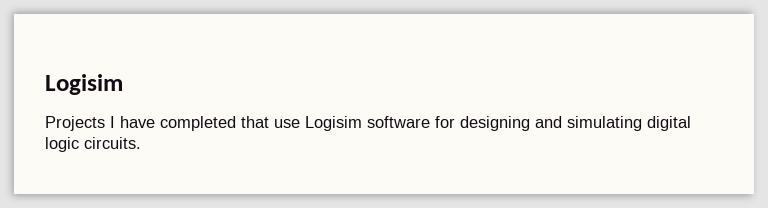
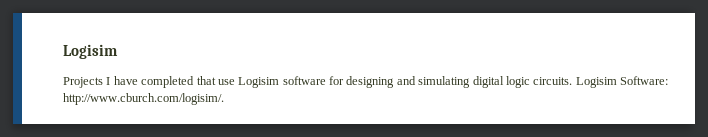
+ Logisim Software: http://www.cburch.com/logisim/.

